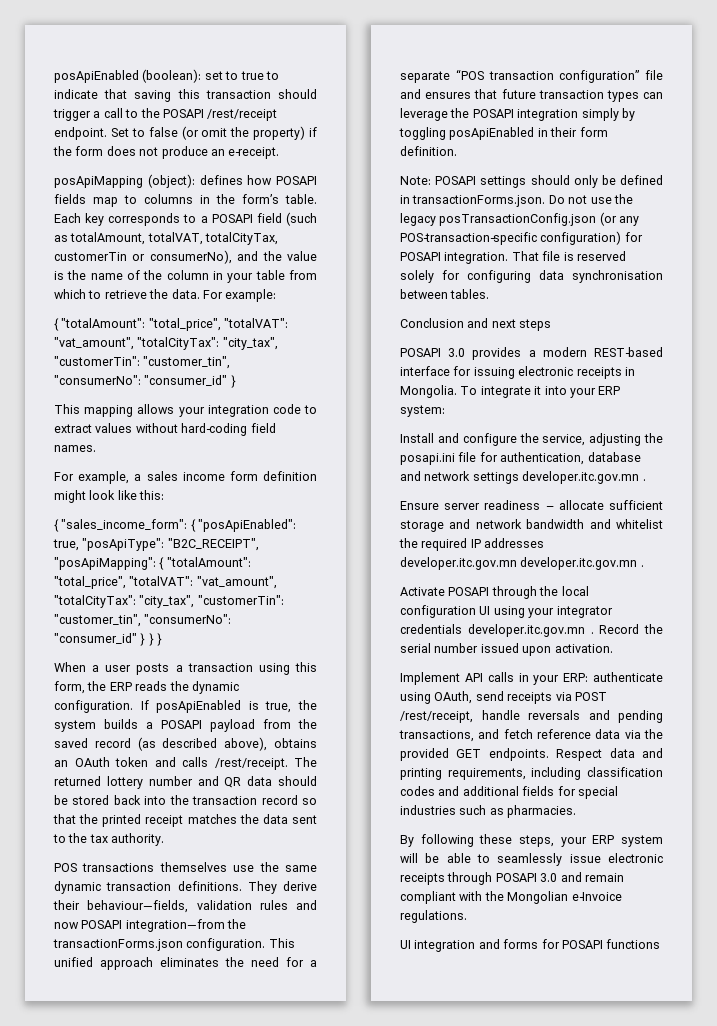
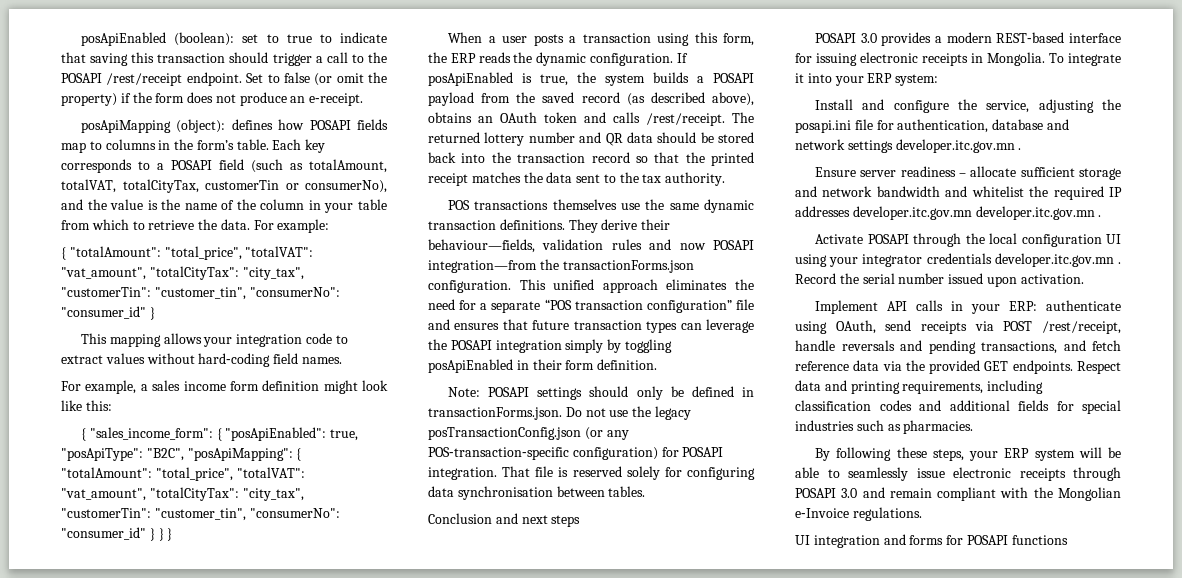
- { "sales_income_form": { "posApiEnabled": true, "posApiType": "B2C_RECEIPT", "posApiMapping": { "totalAmount": "total_price", "totalVAT": "vat_amount", "totalCityTax": "city_tax", "customerTin": "customer_tin", "consumerNo": "consumer_id" } } }
+ { "sales_income_form": { "posApiEnabled": true, "posApiType": "B2C", "posApiMapping": { "totalAmount": "total_price", "totalVAT": "vat_amount", "totalCityTax": "city_tax", "customerTin": "customer_tin", "consumerNo": "consumer_id" } } }

